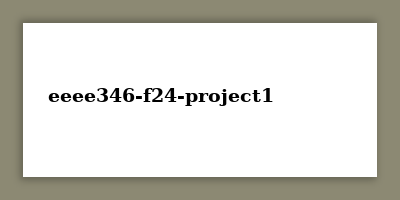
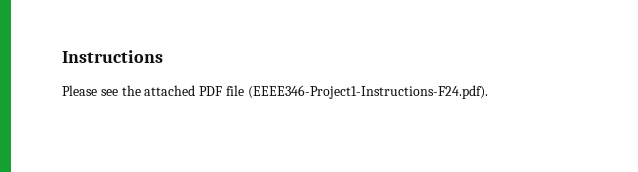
- eeee346-f24-project1
+ Instructions
+ Please see the attached PDF file (EEEE346-Project1-Instructions-F24.pdf).

